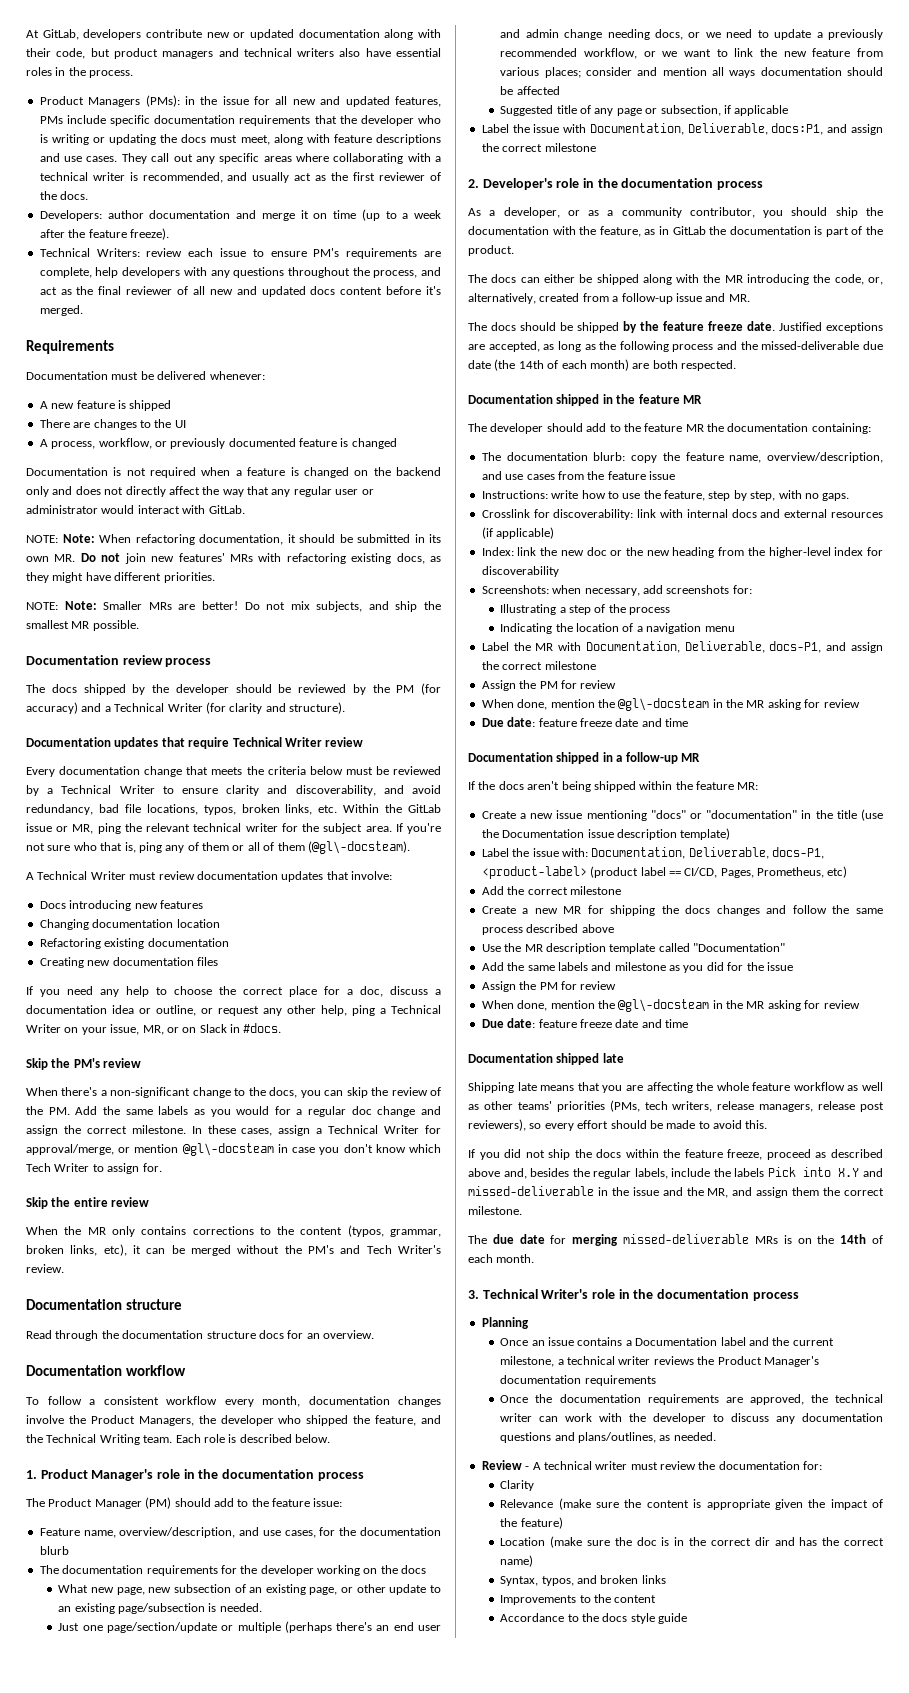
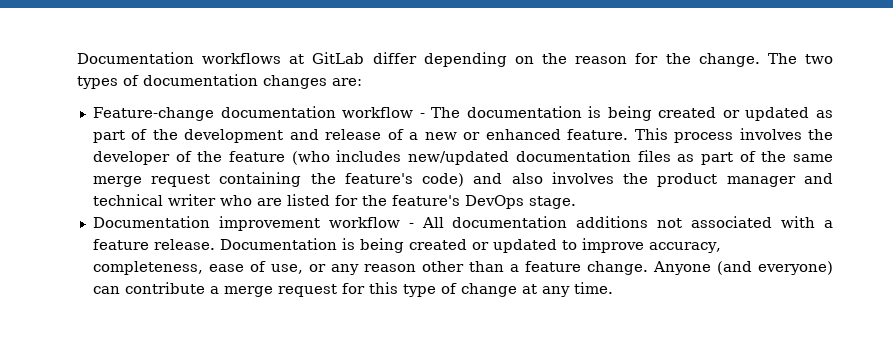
- At GitLab, developers contribute new or updated documentation along with their code, but product managers and technical writers also have essential roles in the process.
- Product Managers (PMs): in the issue for all new and updated features, PMs include specific documentation requirements that the developer who is writing or updating the docs must meet, along with feature descriptions and use cases. They call out any specific areas where collaborating with a technical writer is recommended, and usually act as the first reviewer of the docs.
- Developers: author documentation and merge it on time (up to a week after the feature freeze).
- Technical Writers: review each issue to ensure PM's requirements are complete, help developers with any questions throughout the process, and act as the final reviewer of all new and updated docs content before it's merged.
- Requirements
- Documentation must be delivered whenever:
- A new feature is shipped
- There are changes to the UI
- A process, workflow, or previously documented feature is changed
- Documentation is not required when a feature is changed on the backend only and does not directly affect the way that any regular user or administrator would interact with GitLab.
- NOTE: Note: When refactoring documentation, it should be submitted in its own MR. Do not join new features' MRs with refactoring existing docs, as they might have different priorities.
- NOTE: Note: Smaller MRs are better! Do not mix subjects, and ship the smallest MR possible.
- Documentation review process
- The docs shipped by the developer should be reviewed by the PM (for accuracy) and a Technical Writer (for clarity and structure).
- Documentation updates that require Technical Writer review
- Every documentation change that meets the criteria below must be reviewed by a Technical Writer to ensure clarity and discoverability, and avoid redundancy, bad file locations, typos, broken links, etc. Within the GitLab issue or MR, ping the relevant technical writer for the subject area. If you're not sure who that is, ping any of them or all of them (@gl\-docsteam).
- A Technical Writer must review documentation updates that involve:
- Docs introducing new features
- Changing documentation location
- Refactoring existing documentation
- Creating new documentation files
- If you need any help to choose the correct place for a doc, discuss a documentation idea or outline, or request any other help, ping a Technical Writer on your issue, MR, or on Slack in #docs.
- Skip the PM's review
- When there's a non-significant change to the docs, you can skip the review of the PM. Add the same labels as you would for a regular doc change and assign the correct milestone. In these cases, assign a Technical Writer for approval/merge, or mention @gl\-docsteam in case you don't know which Tech Writer to assign for.
- Skip the entire review
- When the MR only contains corrections to the content (typos, grammar, broken links, etc), it can be merged without the PM's and Tech Writer's review.
- Documentation structure
- Read through the documentation structure docs for an overview.
- Documentation workflow
- To follow a consistent workflow every month, documentation changes involve the Product Managers, the developer who shipped the feature, and the Technical Writing team. Each role is described below.
- 1. Product Manager's role in the documentation process
- The Product Manager (PM) should add to the feature issue:
- Feature name, overview/description, and use cases, for the documentation blurb
- The documentation requirements for the developer working on the docs
- What new page, new subsection of an existing page, or other update to an existing page/subsection is needed.
- Just one page/section/update or multiple (perhaps there's an end user and admin change needing docs, or we need to update a previously recommended workflow, or we want to link the new feature from various places; consider and mention all ways documentation should be affected
- Suggested title of any page or subsection, if applicable
- Label the issue with Documentation, Deliverable, docs:P1, and assign the correct milestone
- 2. Developer's role in the documentation process
- As a developer, or as a community contributor, you should ship the documentation with the feature, as in GitLab the documentation is part of the product.
- The docs can either be shipped along with the MR introducing the code, or, alternatively, created from a follow-up issue and MR.
- The docs should be shipped by the feature freeze date. Justified exceptions are accepted, as long as the following process and the missed-deliverable due date (the 14th of each month) are both respected.
- Documentation shipped in the feature MR
- The developer should add to the feature MR the documentation containing:
- The documentation blurb: copy the feature name, overview/description, and use cases from the feature issue
- Instructions: write how to use the feature, step by step, with no gaps.
- Crosslink for discoverability: link with internal docs and external resources (if applicable)
- Index: link the new doc or the new heading from the higher-level index for discoverability
- Screenshots: when necessary, add screenshots for:
- Illustrating a step of the process
- Indicating the location of a navigation menu
- Label the MR with Documentation, Deliverable, docs-P1, and assign the correct milestone
- Assign the PM for review
- When done, mention the @gl\-docsteam in the MR asking for review
- Due date: feature freeze date and time
- Documentation shipped in a follow-up MR
- If the docs aren't being shipped within the feature MR:
- Create a new issue mentioning "docs" or "documentation" in the title (use the Documentation issue description template)
- Label the issue with: Documentation, Deliverable, docs-P1, <product-label> (product label == CI/CD, Pages, Prometheus, etc)
- Add the correct milestone
- Create a new MR for shipping the docs changes and follow the same process described above
- Use the MR description template called "Documentation"
- Add the same labels and milestone as you did for the issue
- Assign the PM for review
- When done, mention the @gl\-docsteam in the MR asking for review
- Due date: feature freeze date and time
- Documentation shipped late
- Shipping late means that you are affecting the whole feature workflow as well as other teams' priorities (PMs, tech writers, release managers, release post reviewers), so every effort should be made to avoid this.
- If you did not ship the docs within the feature freeze, proceed as described above and, besides the regular labels, include the labels Pick into X.Y and missed-deliverable in the issue and the MR, and assign them the correct milestone.
- The due date for merging missed-deliverable MRs is on the 14th of each month.
- 3. Technical Writer's role in the documentation process
- Planning
- Once an issue contains a Documentation label and the current milestone, a technical writer reviews the Product Manager's documentation requirements
- Once the documentation requirements are approved, the technical writer can work with the developer to discuss any documentation questions and plans/outlines, as needed.
- Review - A technical writer must review the documentation for:
- Clarity
- Relevance (make sure the content is appropriate given the impact of the feature)
- Location (make sure the doc is in the correct dir and has the correct name)
- Syntax, typos, and broken links
- Improvements to the content
- Accordance to the docs style guide
+ Documentation workflows at GitLab differ depending on the reason for the change. The two types of documentation changes are:
+ Feature-change documentation workflow - The documentation is being created or updated as part of the development and release of a new or enhanced feature. This process involves the developer of the feature (who includes new/updated documentation files as part of the same merge request containing the feature's code) and also involves the product manager and technical writer who are listed for the feature's DevOps stage.
+ Documentation improvement workflow - All documentation additions not associated with a feature release. Documentation is being created or updated to improve accuracy, completeness, ease of use, or any reason other than a feature change. Anyone (and everyone) can contribute a merge request for this type of change at any time.

